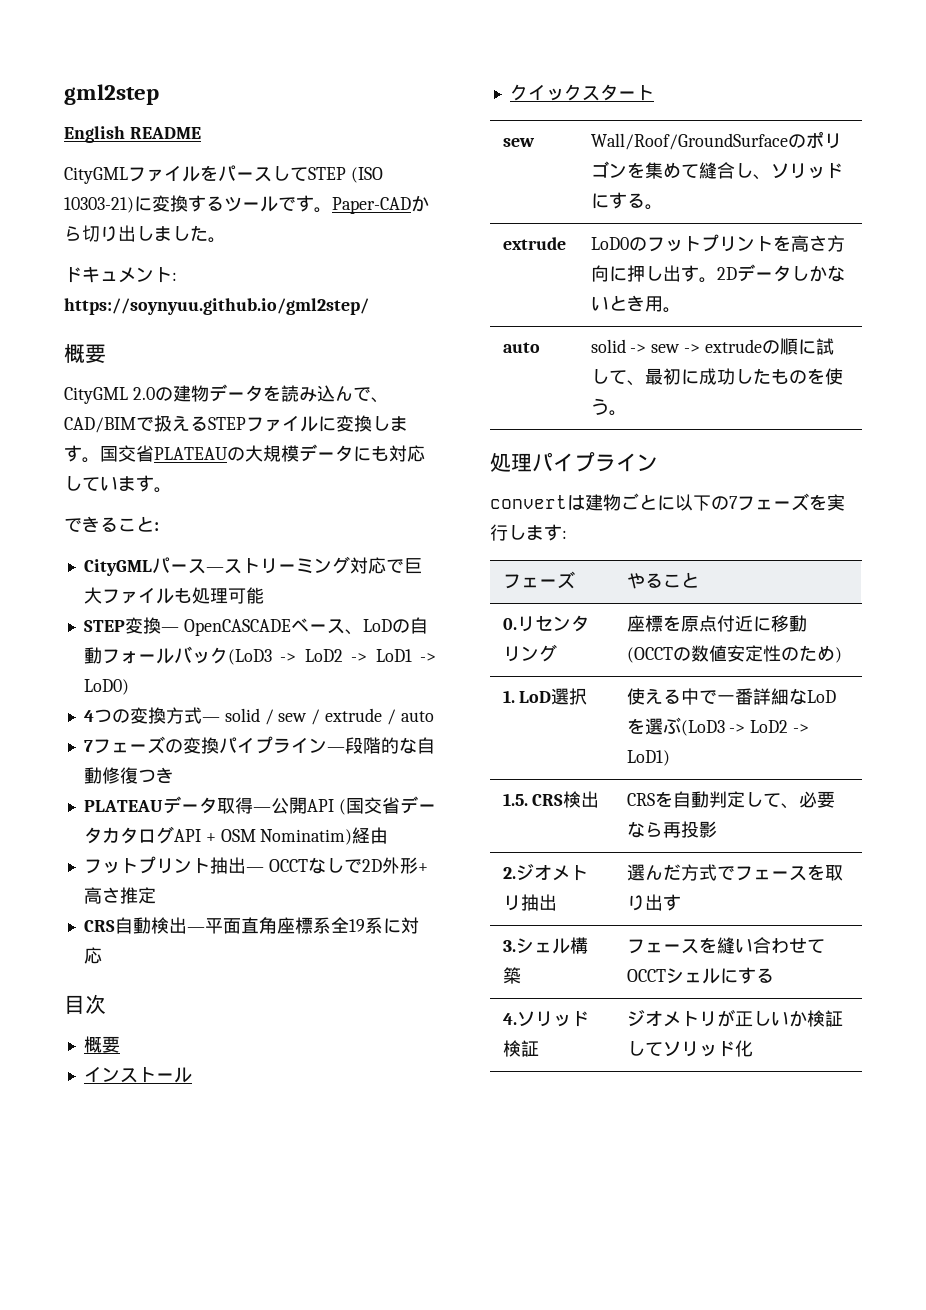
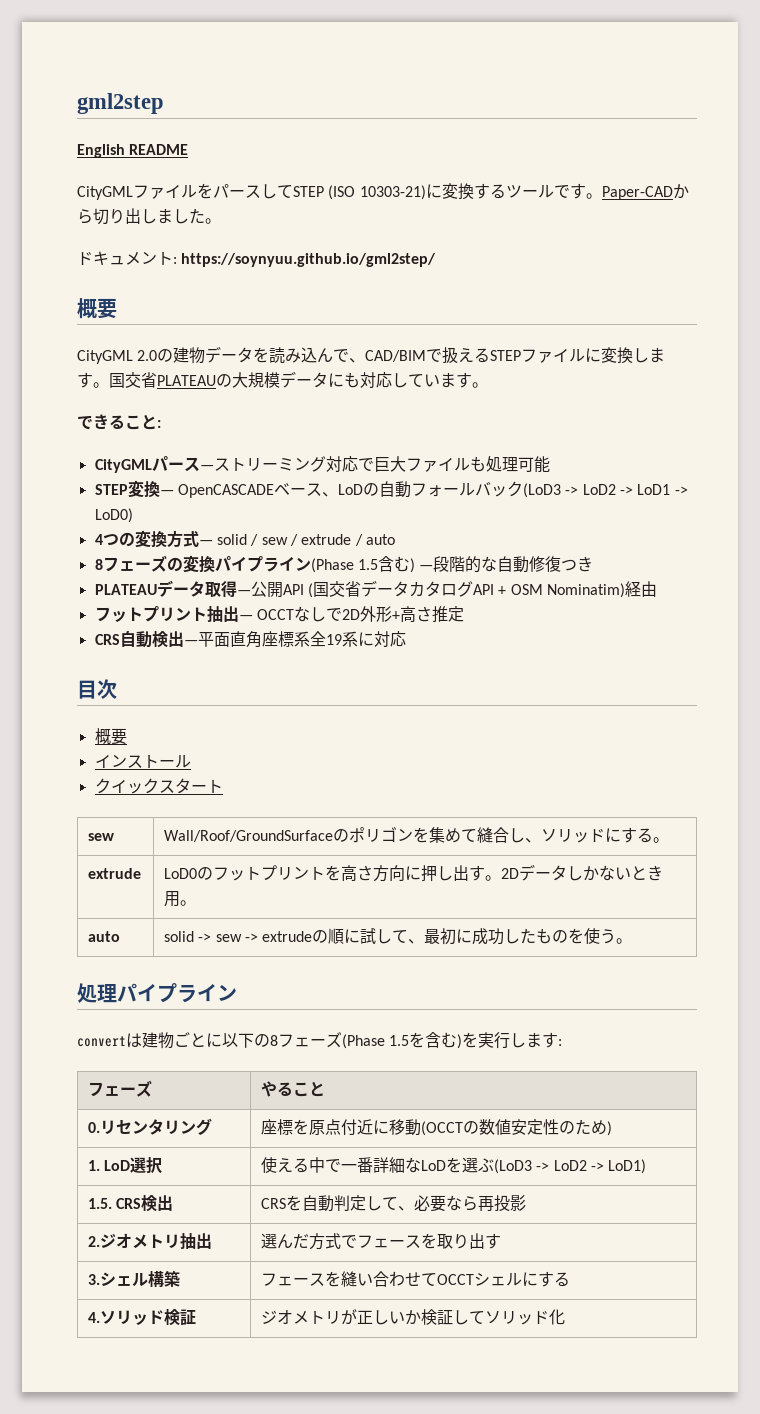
- 7フェーズの変換パイプライン—段階的な自動修復つき
+ 8フェーズの変換パイプライン(Phase 1.5含む) —段階的な自動修復つき
- convertは建物ごとに以下の7フェーズを実行します:
+ convertは建物ごとに以下の8フェーズ(Phase 1.5を含む)を実行します:

